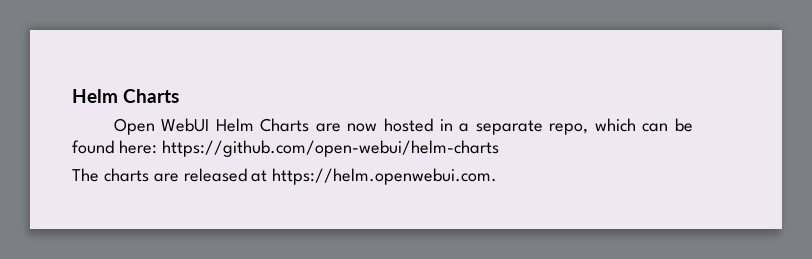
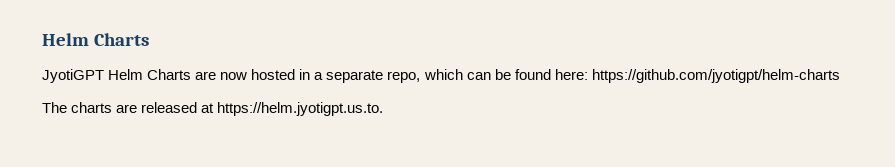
- Open WebUI Helm Charts are now hosted in a separate repo, which can be found here: https://github.com/open-webui/helm-charts
+ JyotiGPT Helm Charts are now hosted in a separate repo, which can be found here: https://github.com/jyotigpt/helm-charts
- The charts are released at https://helm.openwebui.com.
+ The charts are released at https://helm.jyotigpt.us.to.

